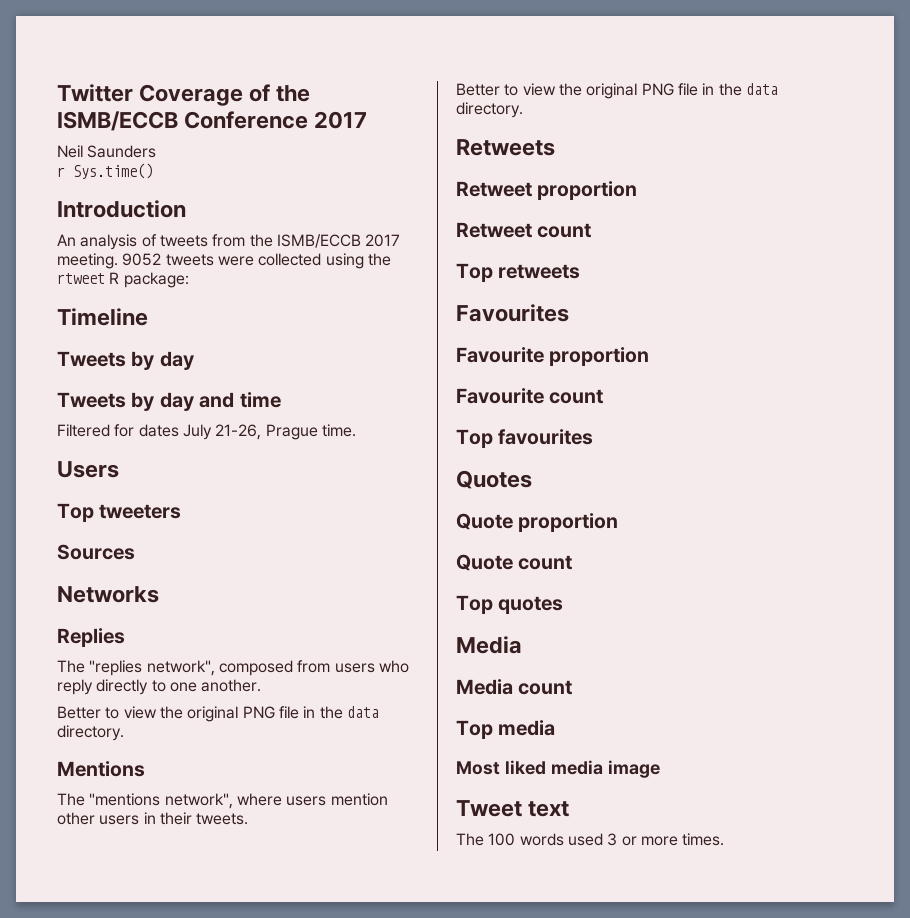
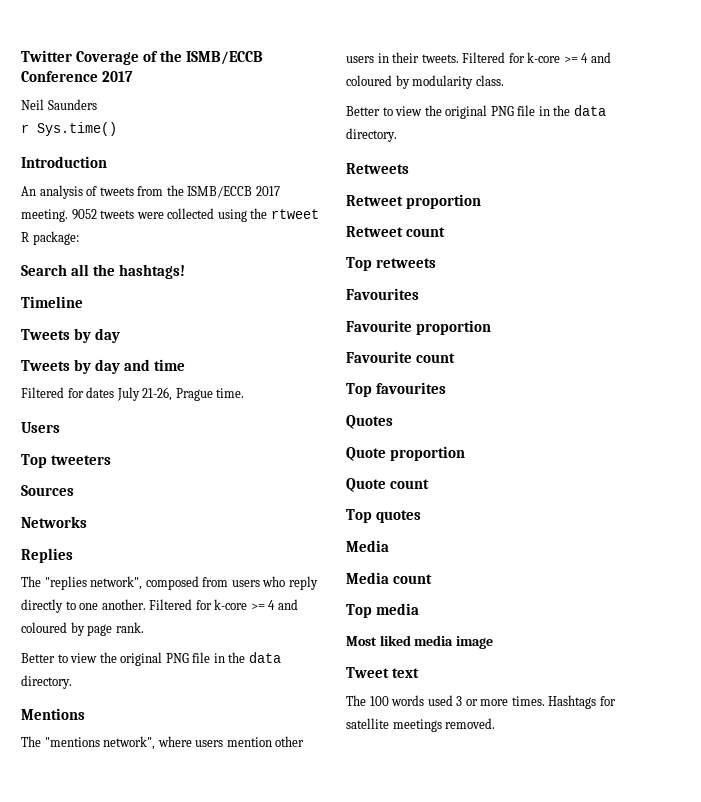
+ Search all the hashtags!
+ Filtered for k-core >= 4 and coloured by page rank.
+ Filtered for k-core >= 4 and coloured by modularity class.
+ Hashtags for satellite meetings removed.

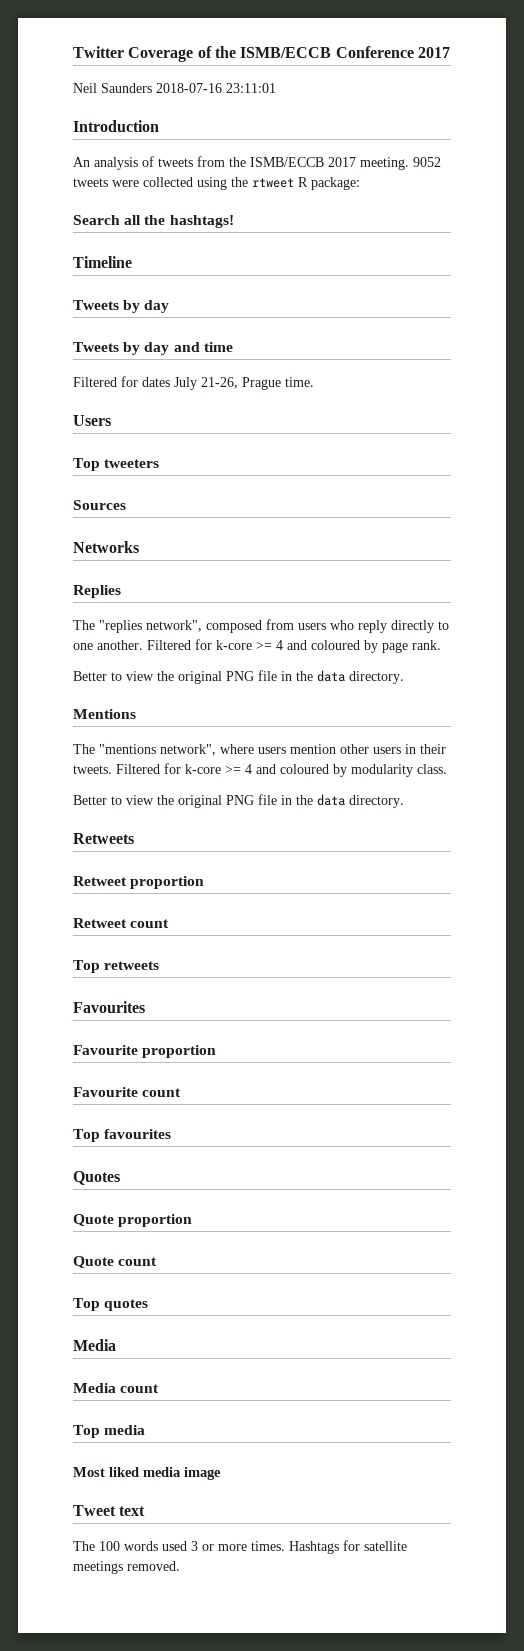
- Neil Saunders
- r Sys.time()
+ Neil Saunders 2018-07-16 23:11:01

